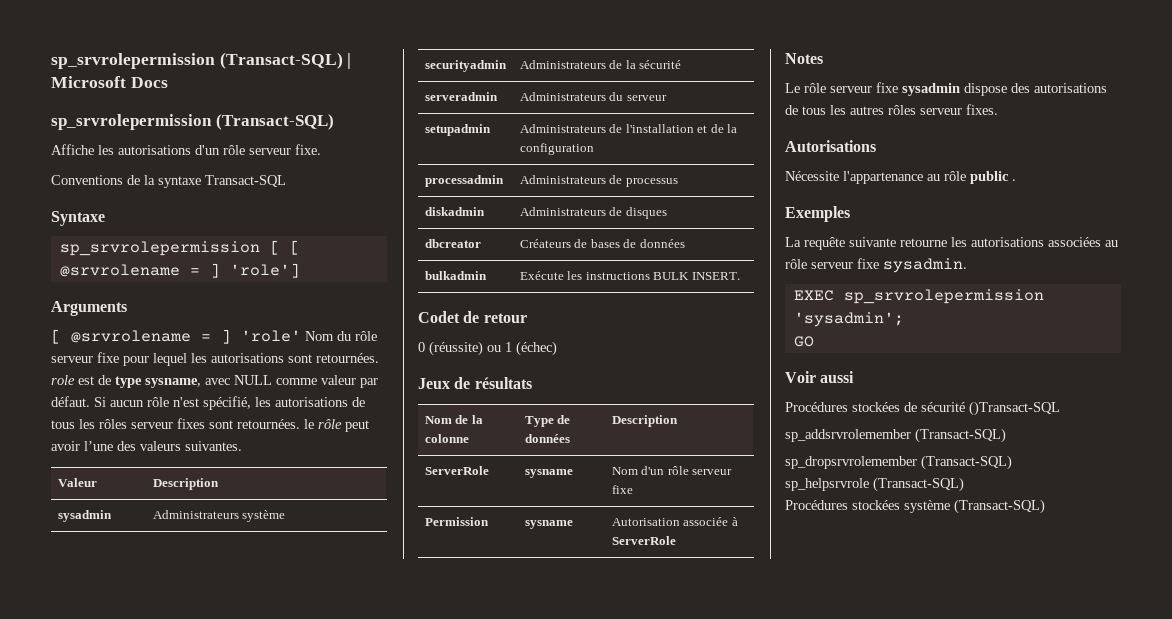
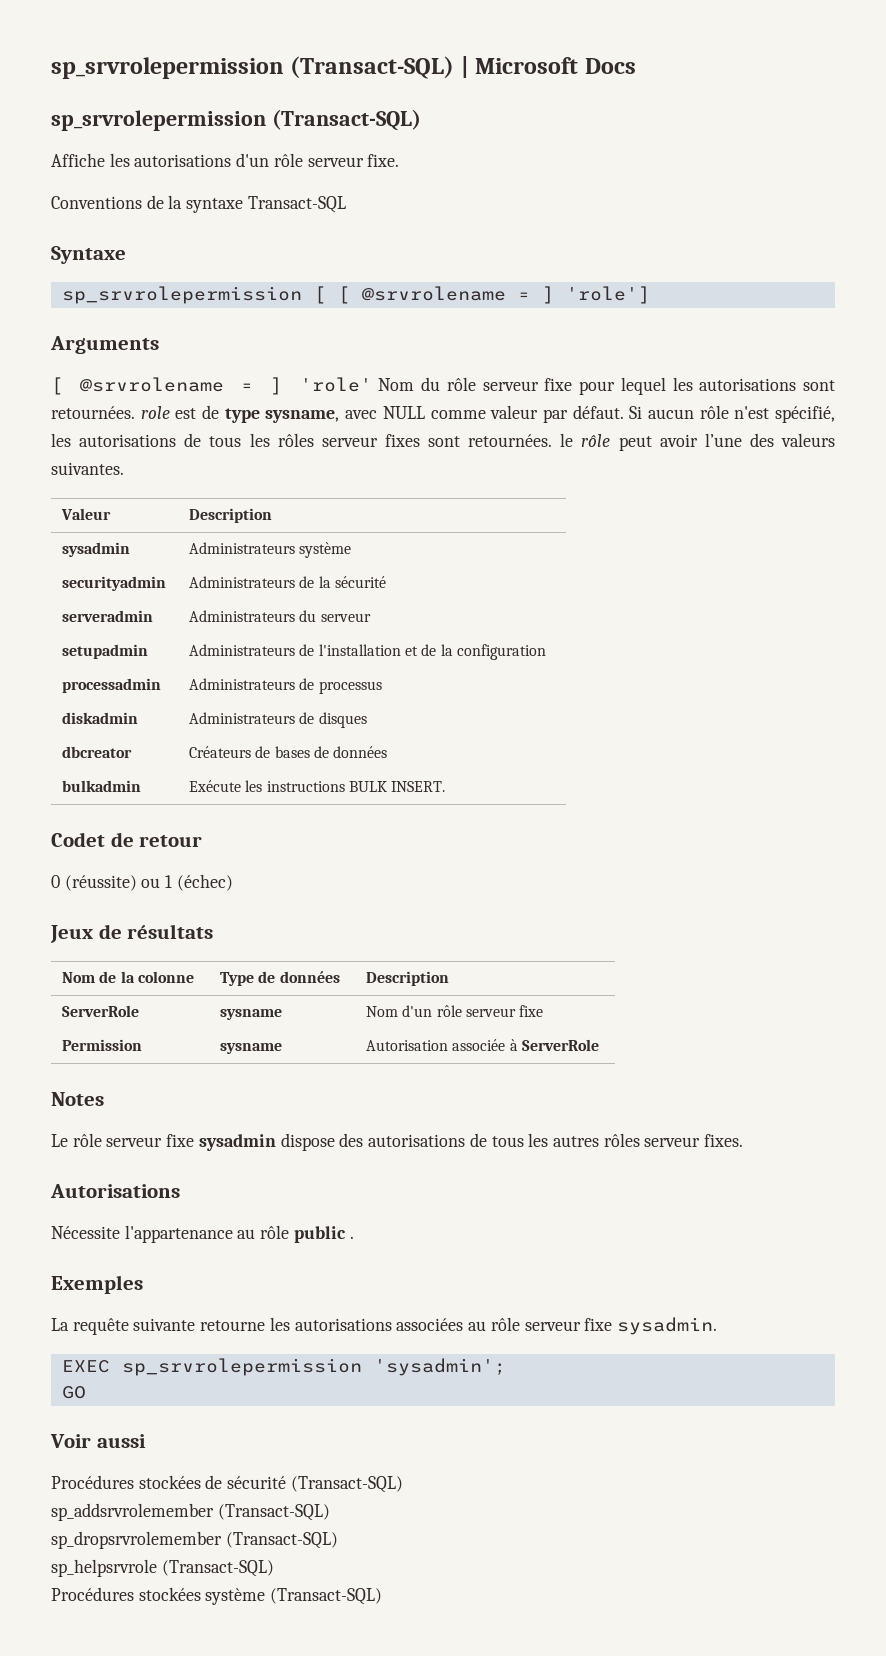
- Procédures stockées de sécurité ()Transact-SQL
+ Procédures stockées de sécurité (Transact-SQL)

